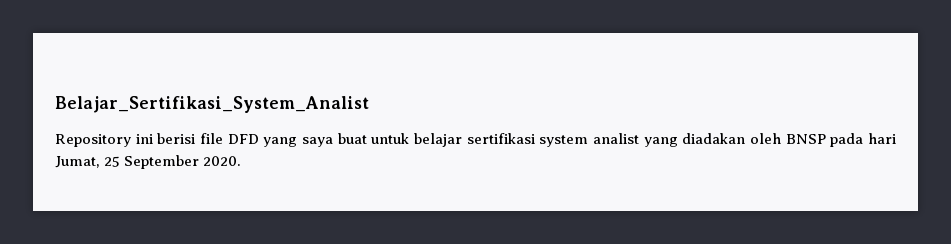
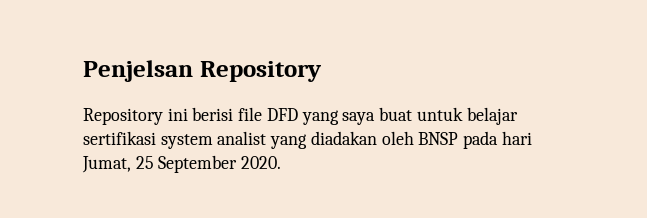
- Belajar_Sertifikasi_System_Analist
+ Penjelsan Repository

